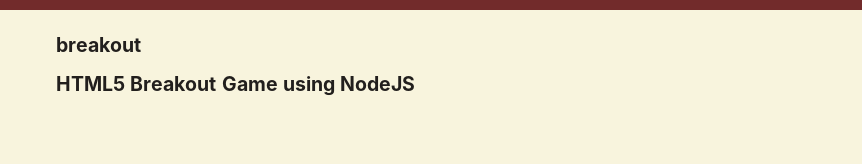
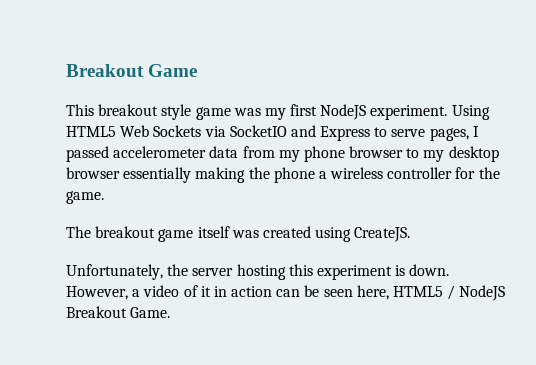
- breakout
- HTML5 Breakout Game using NodeJS
+ Breakout Game
+ This breakout style game was my first NodeJS experiment. Using HTML5 Web Sockets via SocketIO and Express to serve pages, I passed accelerometer data from my phone browser to my desktop browser essentially making the phone a wireless controller for the game.
+ The breakout game itself was created using CreateJS.
+ Unfortunately, the server hosting this experiment is down. However, a video of it in action can be seen here, HTML5 / NodeJS Breakout Game.

